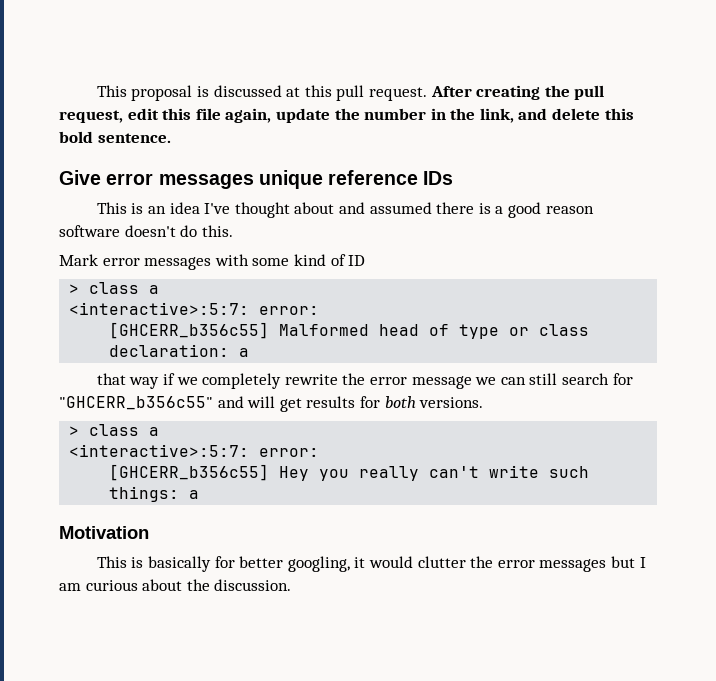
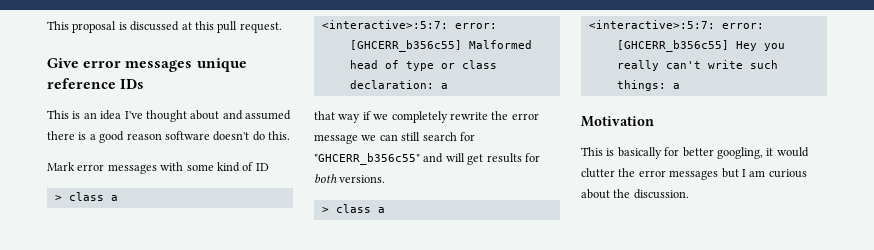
- After creating the pull request, edit this file again, update the number in the link, and delete this bold sentence.

